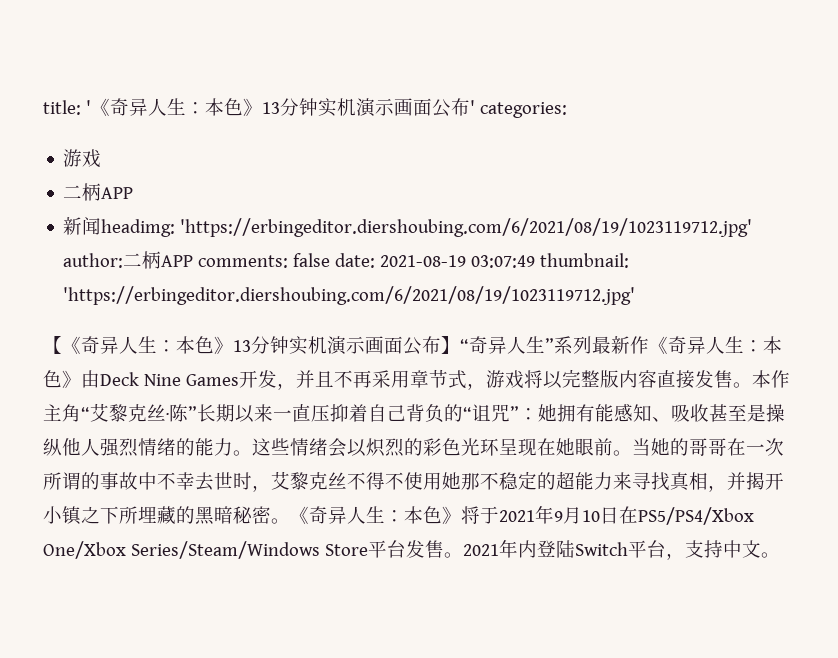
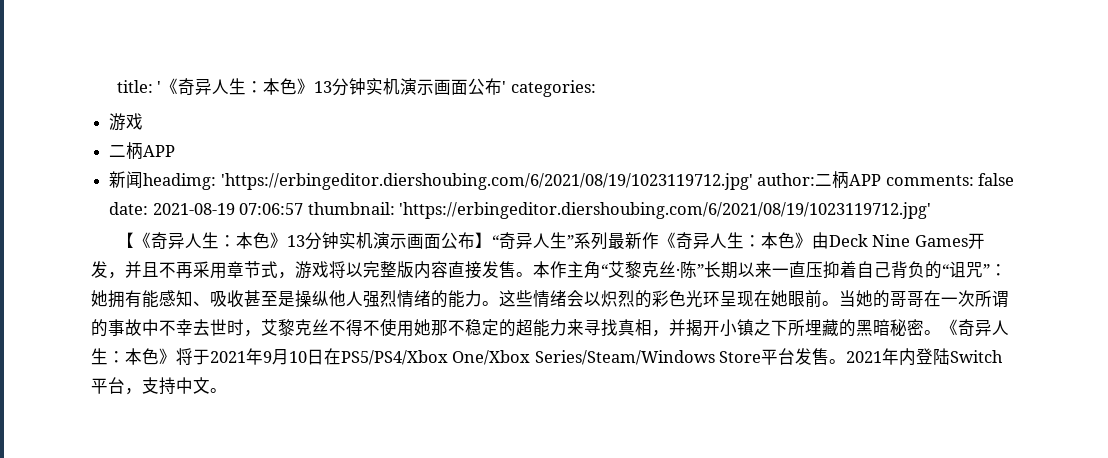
- 新闻headimg: 'https://erbingeditor.diershoubing.com/6/2021/08/19/1023119712.jpg' author:二柄APP comments: false date: 2021-08-19 03:07:49 thumbnail: 'https://erbingeditor.diershoubing.com/6/2021/08/19/1023119712.jpg'
+ 新闻headimg: 'https://erbingeditor.diershoubing.com/6/2021/08/19/1023119712.jpg' author:二柄APP comments: false date: 2021-08-19 07:06:57 thumbnail: 'https://erbingeditor.diershoubing.com/6/2021/08/19/1023119712.jpg'

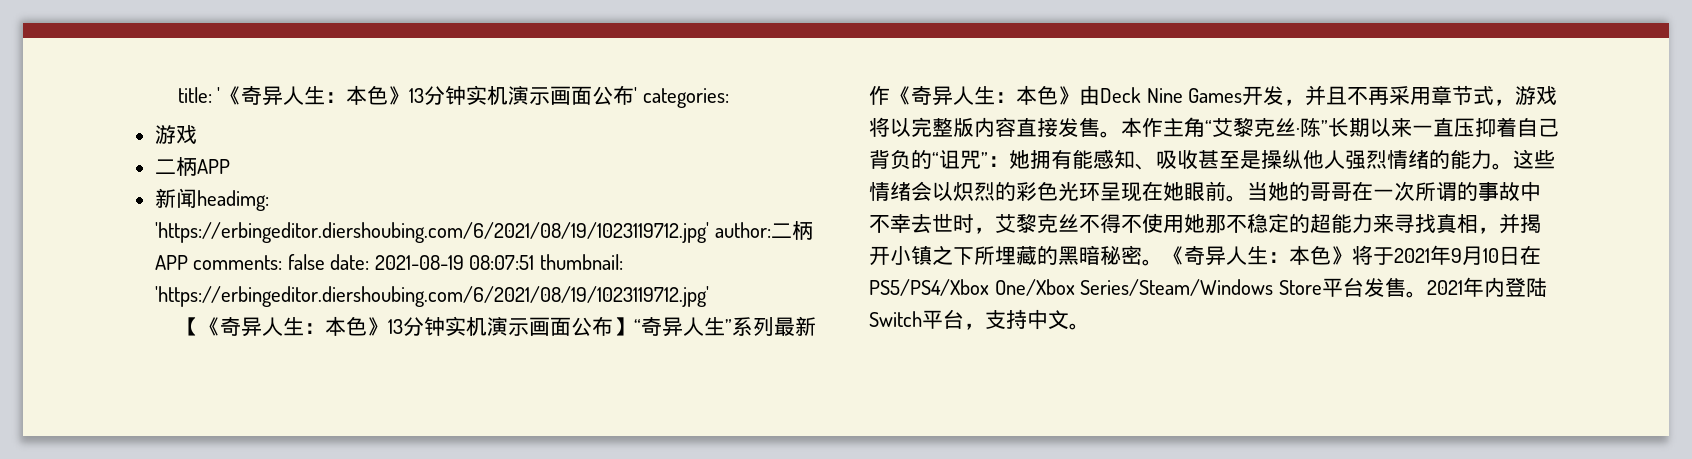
- 新闻headimg: 'https://erbingeditor.diershoubing.com/6/2021/08/19/1023119712.jpg' author:二柄APP comments: false date: 2021-08-19 07:06:57 thumbnail: 'https://erbingeditor.diershoubing.com/6/2021/08/19/1023119712.jpg'
+ 新闻headimg: 'https://erbingeditor.diershoubing.com/6/2021/08/19/1023119712.jpg' author:二柄APP comments: false date: 2021-08-19 08:07:51 thumbnail: 'https://erbingeditor.diershoubing.com/6/2021/08/19/1023119712.jpg'

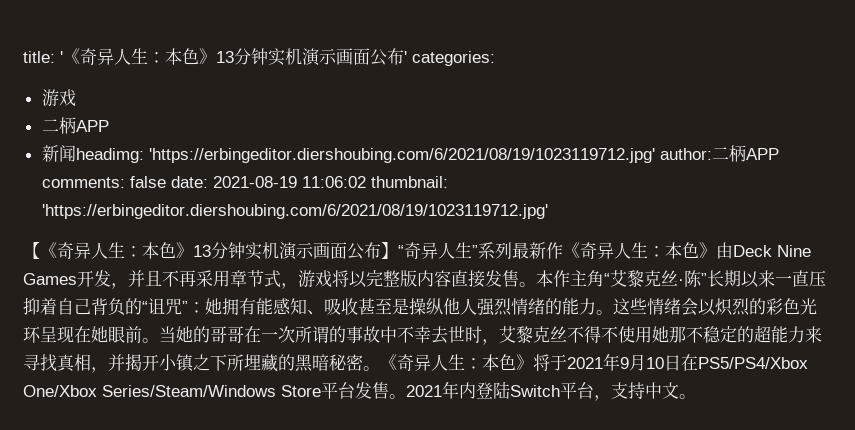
- 新闻headimg: 'https://erbingeditor.diershoubing.com/6/2021/08/19/1023119712.jpg' author:二柄APP comments: false date: 2021-08-19 08:07:51 thumbnail: 'https://erbingeditor.diershoubing.com/6/2021/08/19/1023119712.jpg'
+ 新闻headimg: 'https://erbingeditor.diershoubing.com/6/2021/08/19/1023119712.jpg' author:二柄APP comments: false date: 2021-08-19 11:06:02 thumbnail: 'https://erbingeditor.diershoubing.com/6/2021/08/19/1023119712.jpg'

